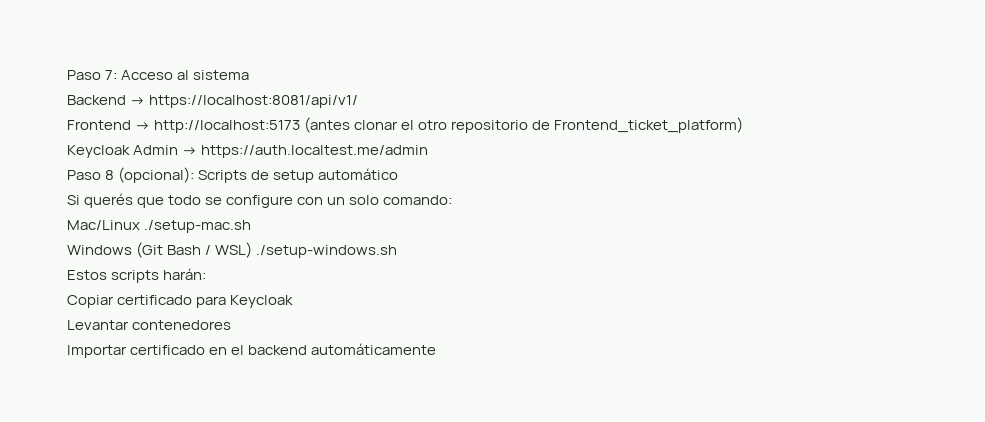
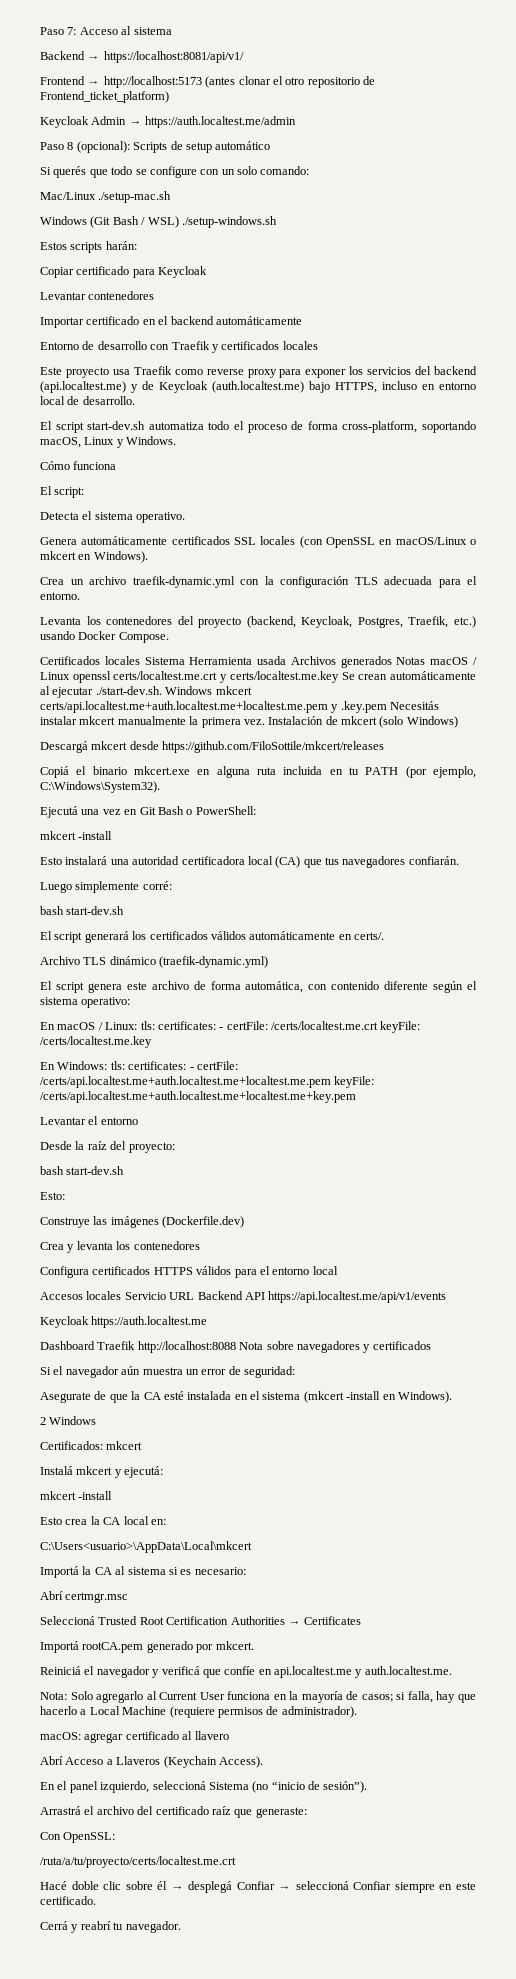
+ Entorno de desarrollo con Traefik y certificados locales
+ Este proyecto usa Traefik como reverse proxy para exponer los servicios del backend (api.localtest.me) y de Keycloak (auth.localtest.me) bajo HTTPS, incluso en entorno local de desarrollo.
+ El script start-dev.sh automatiza todo el proceso de forma cross-platform, soportando macOS, Linux y Windows.
+ Cómo funciona
+ El script:
+ Detecta el sistema operativo.
+ Genera automáticamente certificados SSL locales (con OpenSSL en macOS/Linux o mkcert en Windows).
+ Crea un archivo traefik-dynamic.yml con la configuración TLS adecuada para el entorno.
+ Levanta los contenedores del proyecto (backend, Keycloak, Postgres, Traefik, etc.) usando Docker Compose.
+ Certificados locales Sistema Herramienta usada Archivos generados Notas macOS / Linux openssl certs/localtest.me.crt y certs/localtest.me.key Se crean automáticamente al ejecutar ./start-dev.sh. Windows mkcert certs/api.localtest.me+auth.localtest.me+localtest.me.pem y .key.pem Necesitás instalar mkcert manualmente la primera vez. Instalación de mkcert (solo Windows)
+ Descargá mkcert desde https://github.com/FiloSottile/mkcert/releases
+ Copiá el binario mkcert.exe en alguna ruta incluida en tu PATH (por ejemplo, C:\Windows\System32).
+ Ejecutá una vez en Git Bash o PowerShell:
+ mkcert -install
+ Esto instalará una autoridad certificadora local (CA) que tus navegadores confiarán.
+ Luego simplemente corré:
+ bash start-dev.sh
+ El script generará los certificados válidos automáticamente en certs/.
+ Archivo TLS dinámico (traefik-dynamic.yml)
+ El script genera este archivo de forma automática, con contenido diferente según el sistema operativo:
+ En macOS / Linux: tls: certificates: - certFile: /certs/localtest.me.crt keyFile: /certs/localtest.me.key
+ En Windows: tls: certificates: - certFile: /certs/api.localtest.me+auth.localtest.me+localtest.me.pem keyFile: /certs/api.localtest.me+auth.localtest.me+localtest.me+key.pem
+ Levantar el entorno
+ Desde la raíz del proyecto:
+ bash start-dev.sh
+ Esto:
+ Construye las imágenes (Dockerfile.dev)
+ Crea y levanta los contenedores
+ Configura certificados HTTPS válidos para el entorno local
+ Accesos locales Servicio URL Backend API https://api.localtest.me/api/v1/events
+ Keycloak https://auth.localtest.me
+ Dashboard Traefik http://localhost:8088 Nota sobre navegadores y certificados
+ Si el navegador aún muestra un error de seguridad:
+ Asegurate de que la CA esté instalada en el sistema (mkcert -install en Windows).
+ 2 Windows
+ Certificados: mkcert
+ Instalá mkcert y ejecutá:
+ mkcert -install
+ Esto crea la CA local en:
+ C:\Users<usuario>\AppData\Local\mkcert
+ Importá la CA al sistema si es necesario:
+ Abrí certmgr.msc
+ Seleccioná Trusted Root Certification Authorities → Certificates
+ Importá rootCA.pem generado por mkcert.
+ Reiniciá el navegador y verificá que confíe en api.localtest.me y auth.localtest.me.
+ Nota: Solo agregarlo al Current User funciona en la mayoría de casos; si falla, hay que hacerlo a Local Machine (requiere permisos de administrador).
+ macOS: agregar certificado al llavero
+ Abrí Acceso a Llaveros (Keychain Access).
+ En el panel izquierdo, seleccioná Sistema (no “inicio de sesión”).
+ Arrastrá el archivo del certificado raíz que generaste:
+ Con OpenSSL:
+ /ruta/a/tu/proyecto/certs/localtest.me.crt
+ Hacé doble clic sobre él → desplegá Confiar → seleccioná Confiar siempre en este certificado.
+ Cerrá y reabrí tu navegador.

